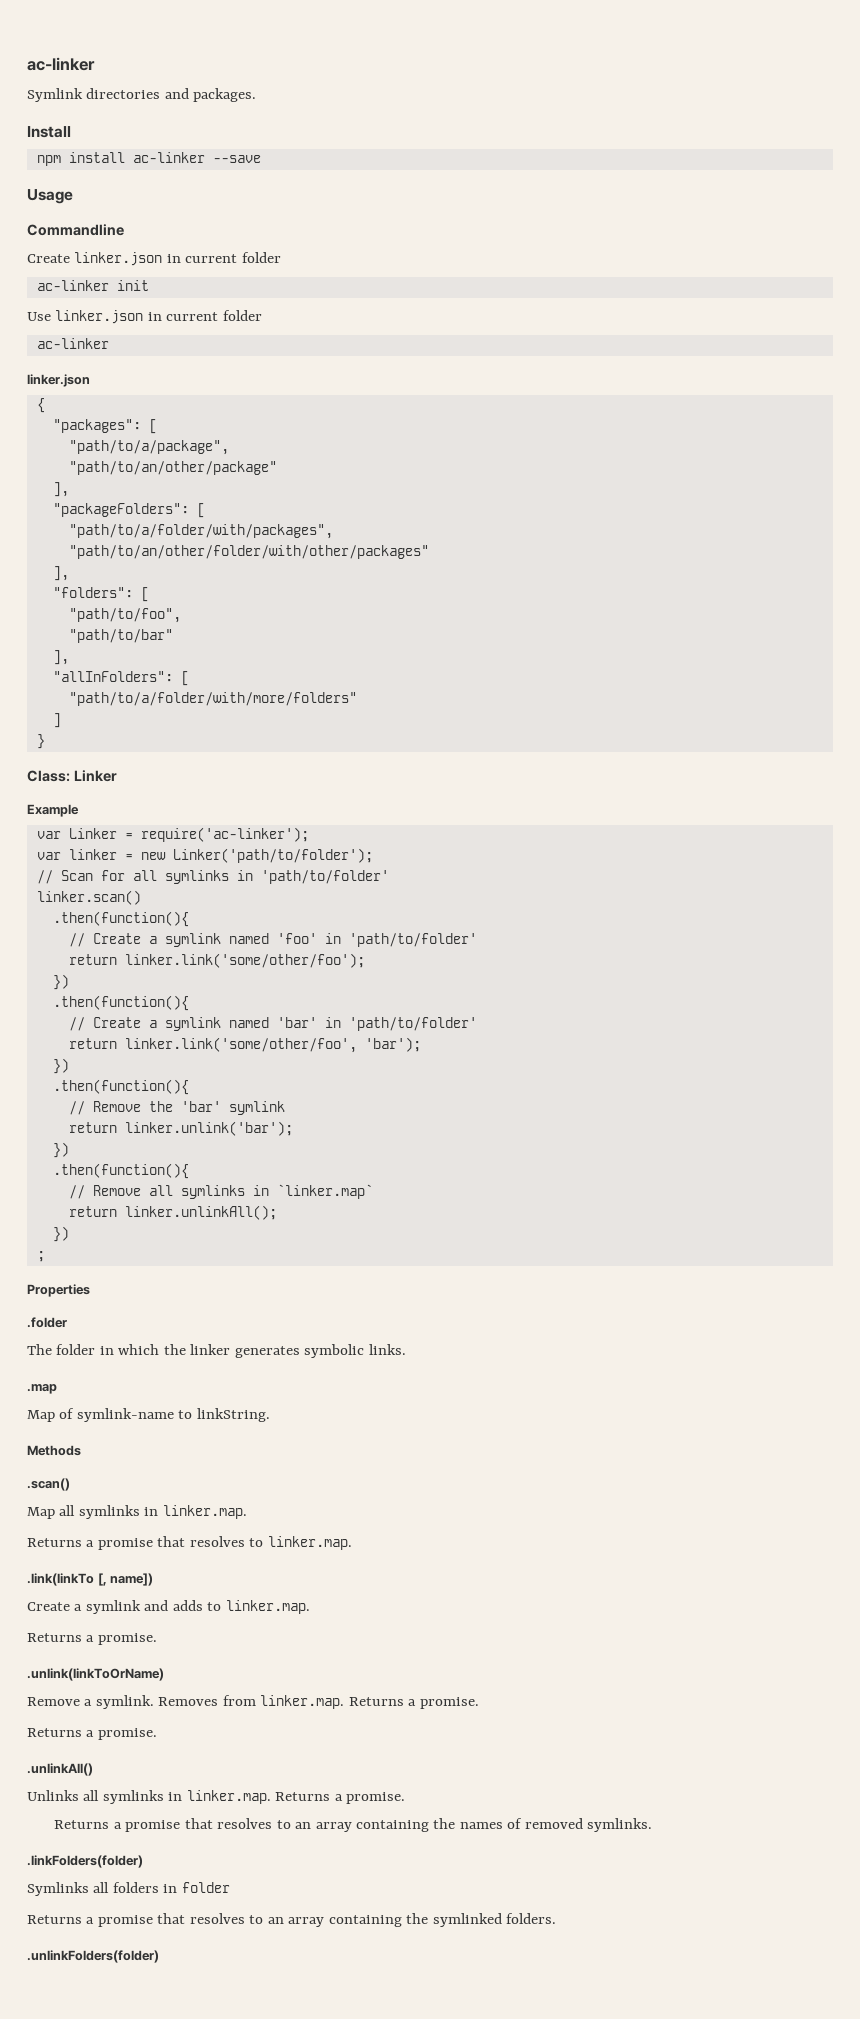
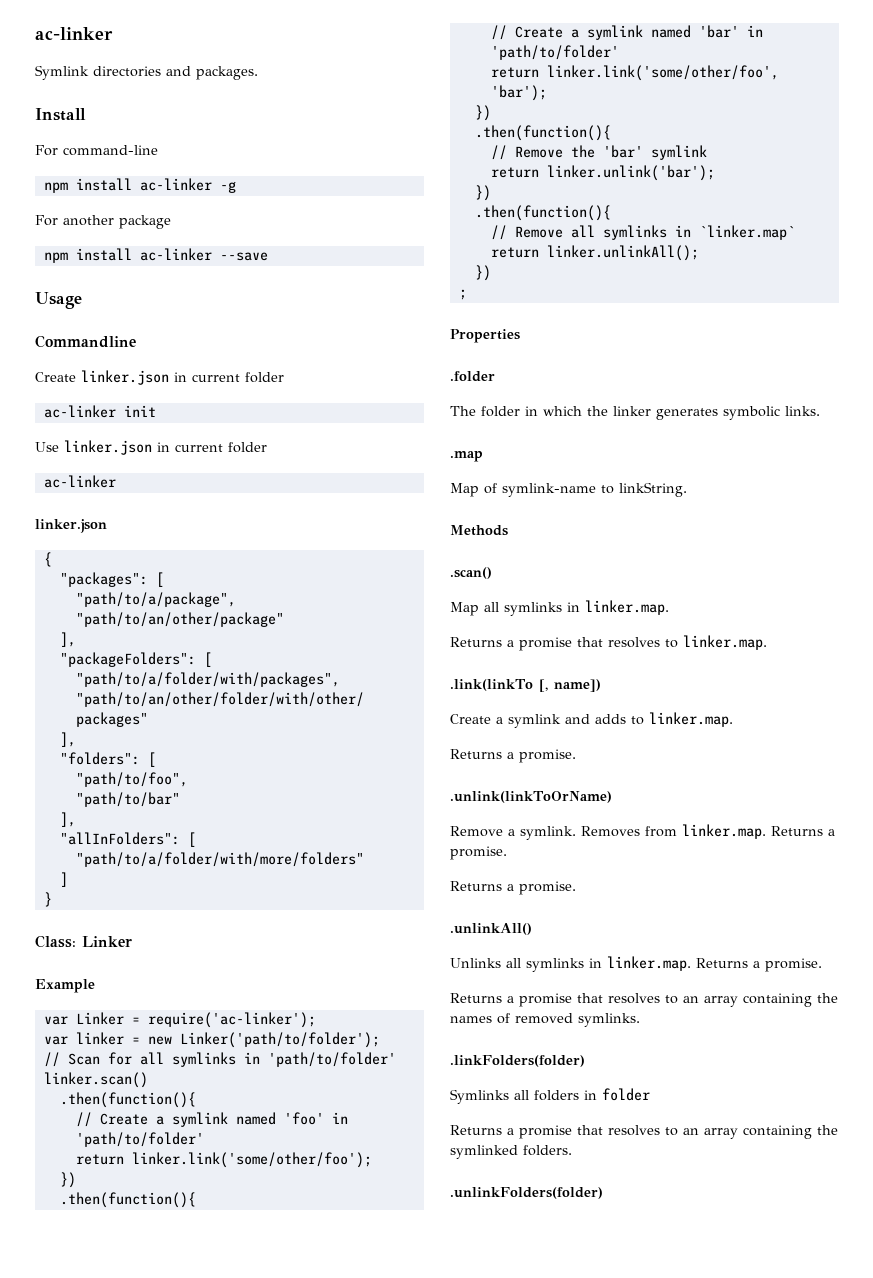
+ For command-line
+ npm install ac-linker -g
+ For another package

